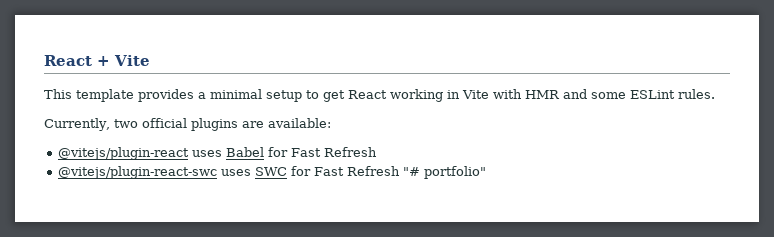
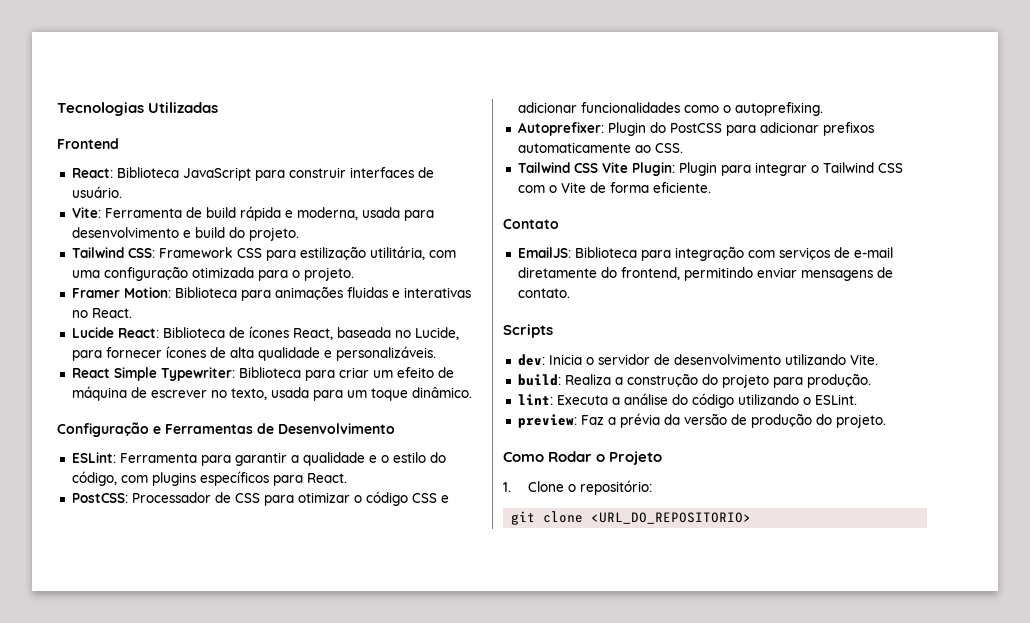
- React + Vite
- This template provides a minimal setup to get React working in Vite with HMR and some ESLint rules.
- Currently, two official plugins are available:
- @vitejs/plugin-react uses Babel for Fast Refresh
- @vitejs/plugin-react-swc uses SWC for Fast Refresh "# portfolio"
+ Tecnologias Utilizadas
+ Frontend
+ React: Biblioteca JavaScript para construir interfaces de usuário.
+ Vite: Ferramenta de build rápida e moderna, usada para desenvolvimento e build do projeto.
+ Tailwind CSS: Framework CSS para estilização utilitária, com uma configuração otimizada para o projeto.
+ Framer Motion: Biblioteca para animações fluidas e interativas no React.
+ Lucide React: Biblioteca de ícones React, baseada no Lucide, para fornecer ícones de alta qualidade e personalizáveis.
+ React Simple Typewriter: Biblioteca para criar um efeito de máquina de escrever no texto, usada para um toque dinâmico.
+ Configuração e Ferramentas de Desenvolvimento
+ ESLint: Ferramenta para garantir a qualidade e o estilo do código, com plugins específicos para React.
+ PostCSS: Processador de CSS para otimizar o código CSS e adicionar funcionalidades como o autoprefixing.
+ Autoprefixer: Plugin do PostCSS para adicionar prefixos automaticamente ao CSS.
+ Tailwind CSS Vite Plugin: Plugin para integrar o Tailwind CSS com o Vite de forma eficiente.
+ Contato
+ EmailJS: Biblioteca para integração com serviços de e-mail diretamente do frontend, permitindo enviar mensagens de contato.
+ Scripts
+ dev: Inicia o servidor de desenvolvimento utilizando Vite.
+ build: Realiza a construção do projeto para produção.
+ lint: Executa a análise do código utilizando o ESLint.
+ preview: Faz a prévia da versão de produção do projeto.
+ Como Rodar o Projeto
+ 1. Clone o repositório:
+ git clone <URL_DO_REPOSITORIO>

